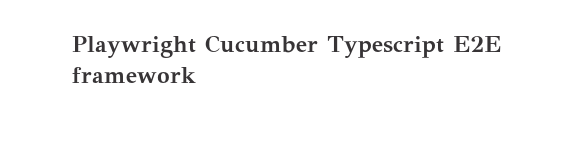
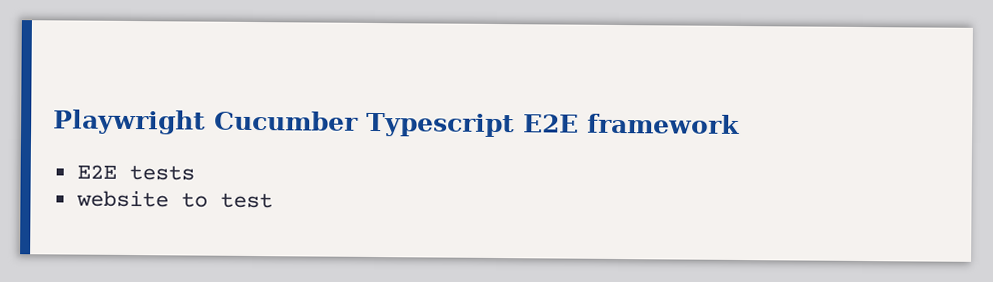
+ E2E tests
+ website to test

